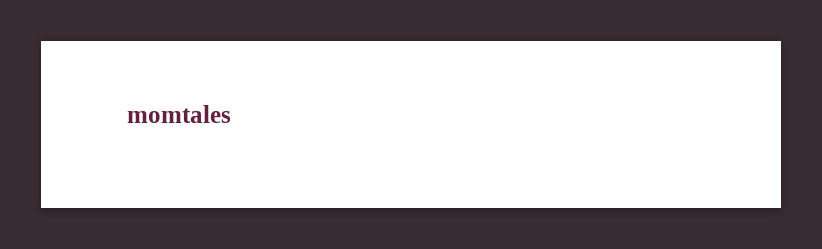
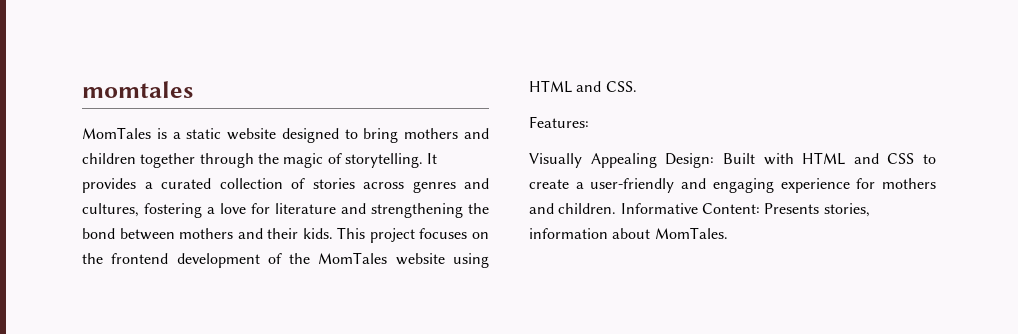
+ MomTales is a static website designed to bring mothers and children together through the magic of storytelling. It provides a curated collection of stories across genres and cultures, fostering a love for literature and strengthening the bond between mothers and their kids. This project focuses on the frontend development of the MomTales website using HTML and CSS.
+ Features:
+ Visually Appealing Design: Built with HTML and CSS to create a user-friendly and engaging experience for mothers and children. Informative Content: Presents stories, information about MomTales.

